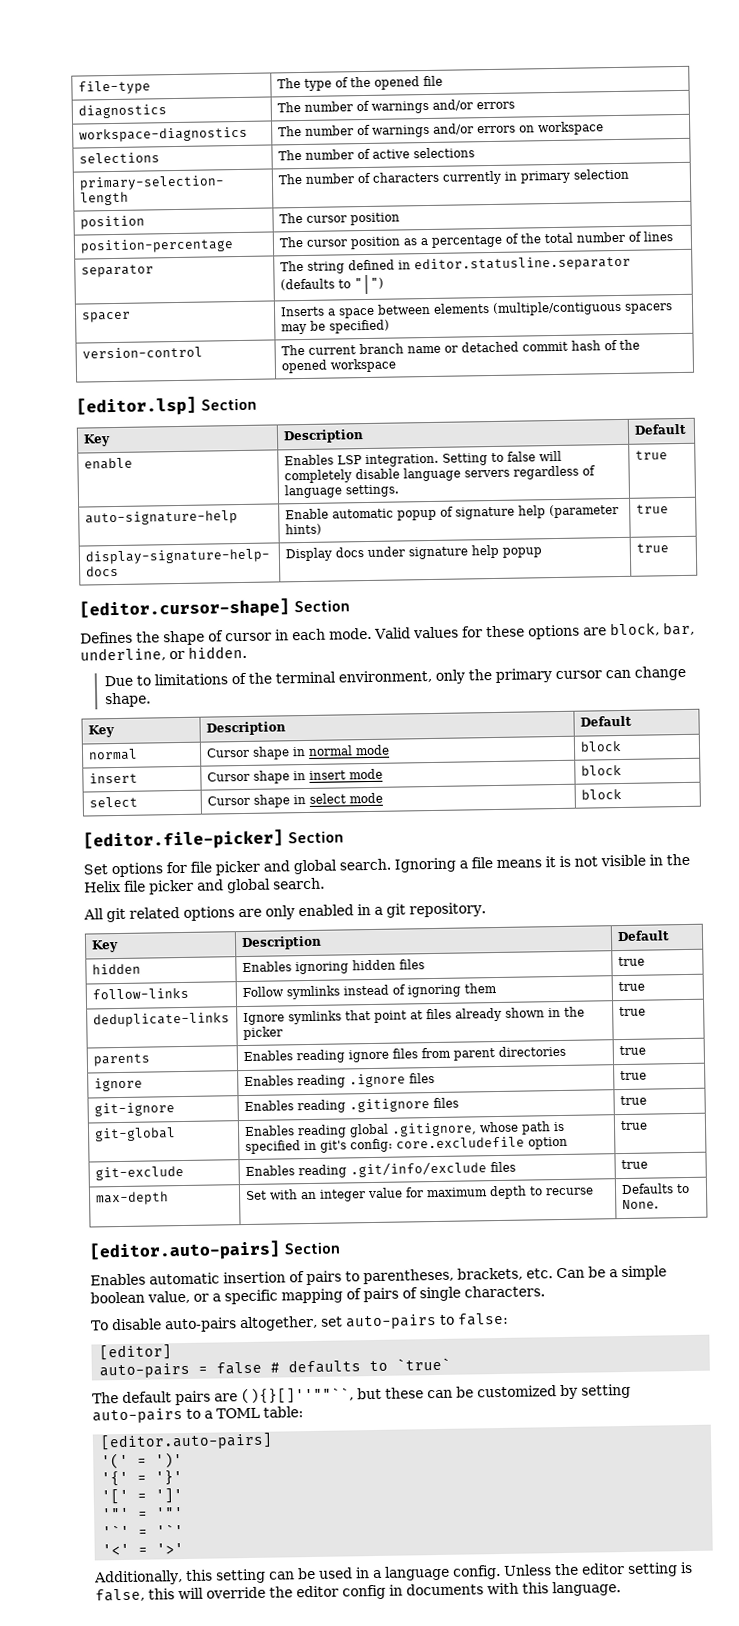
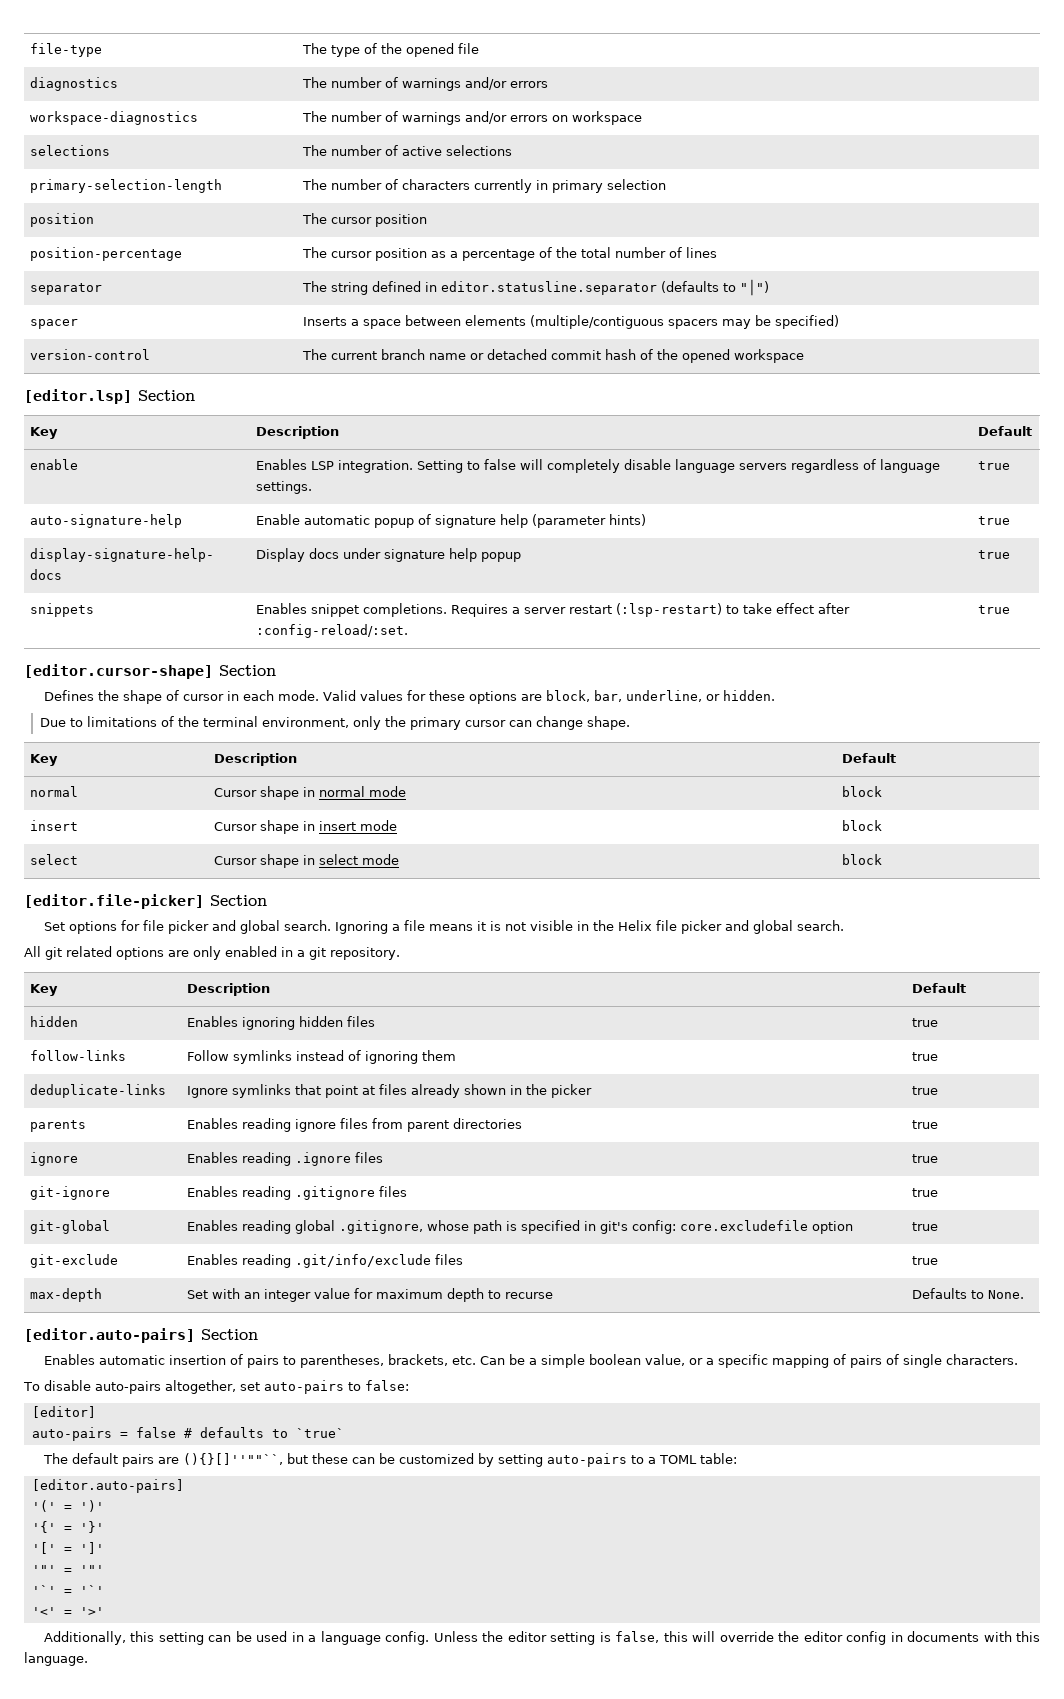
+ snippets | Enables snippet completions. Requires a server restart (:lsp-restart) to take effect after :config-reload/:set. | true

